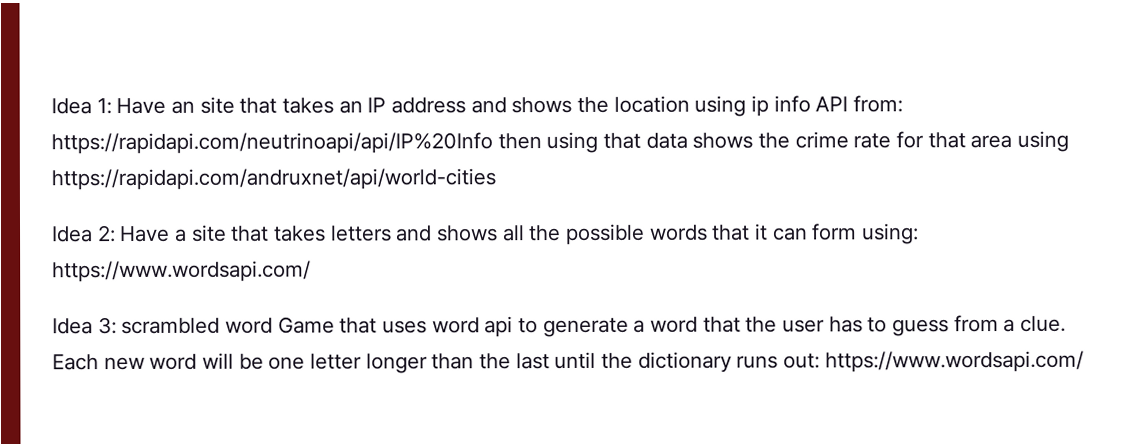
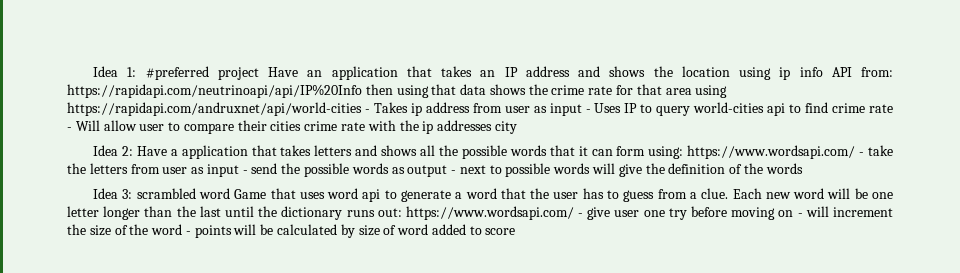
- Idea 1: Have an site that takes an IP address and shows the location using ip info API from: https://rapidapi.com/neutrinoapi/api/IP%20Info then using that data shows the crime rate for that area using https://rapidapi.com/andruxnet/api/world-cities
+ Idea 1: #preferred project Have an application that takes an IP address and shows the location using ip info API from: https://rapidapi.com/neutrinoapi/api/IP%20Info then using that data shows the crime rate for that area using https://rapidapi.com/andruxnet/api/world-cities - Takes ip address from user as input - Uses IP to query world-cities api to find crime rate - Will allow user to compare their cities crime rate with the ip addresses city
- Idea 2: Have a site that takes letters and shows all the possible words that it can form using: https://www.wordsapi.com/
+ Idea 2: Have a application that takes letters and shows all the possible words that it can form using: https://www.wordsapi.com/ - take the letters from user as input - send the possible words as output - next to possible words will give the definition of the words
- Each new word will be one letter longer than the last until the dictionary runs out: https://www.wordsapi.com/
+ Each new word will be one letter longer than the last until the dictionary runs out: https://www.wordsapi.com/ - give user one try before moving on - will increment the size of the word - points will be calculated by size of word added to score

